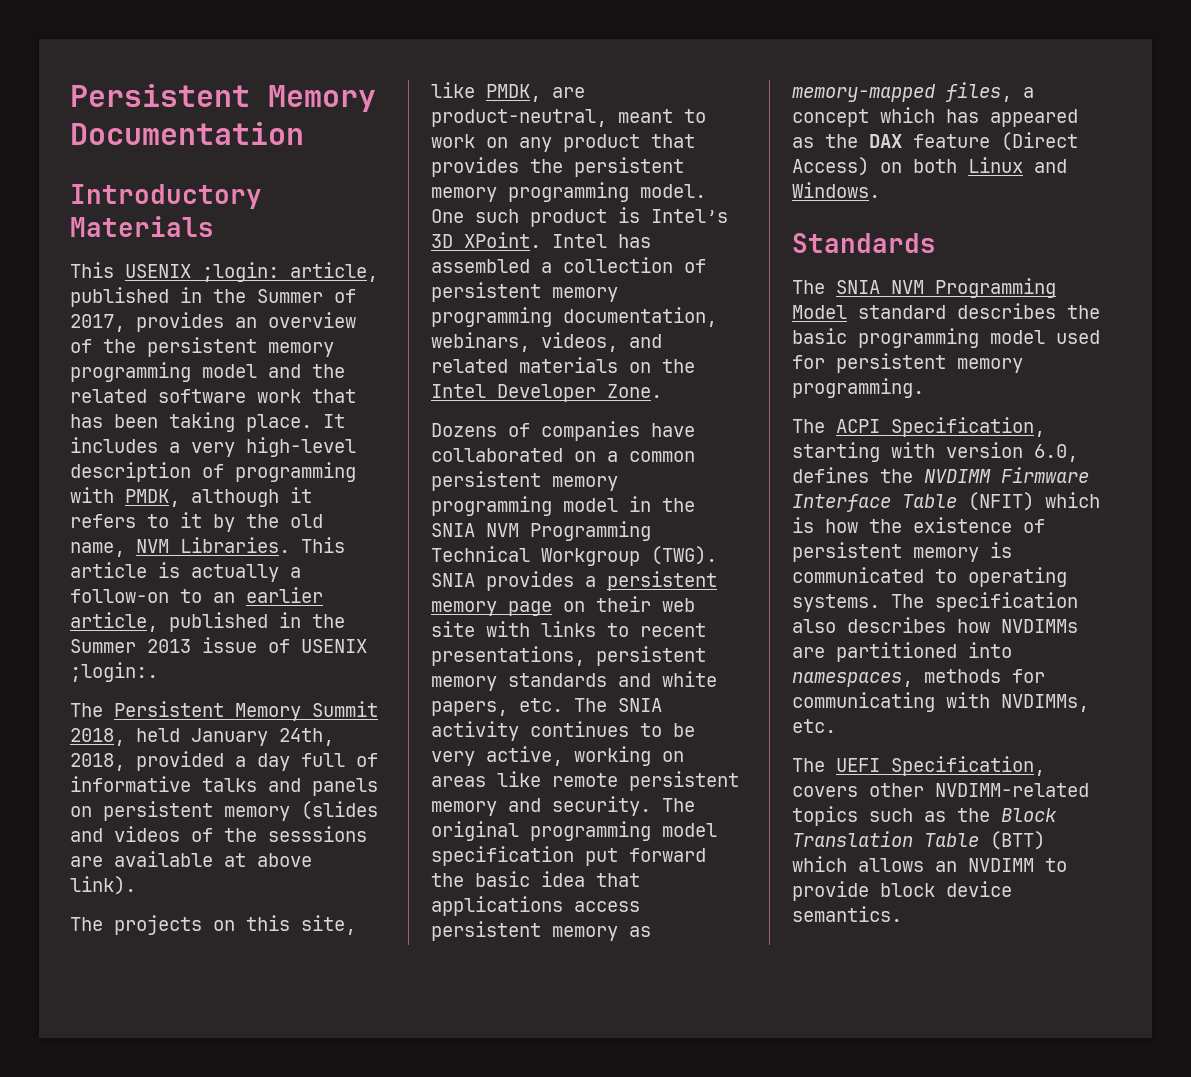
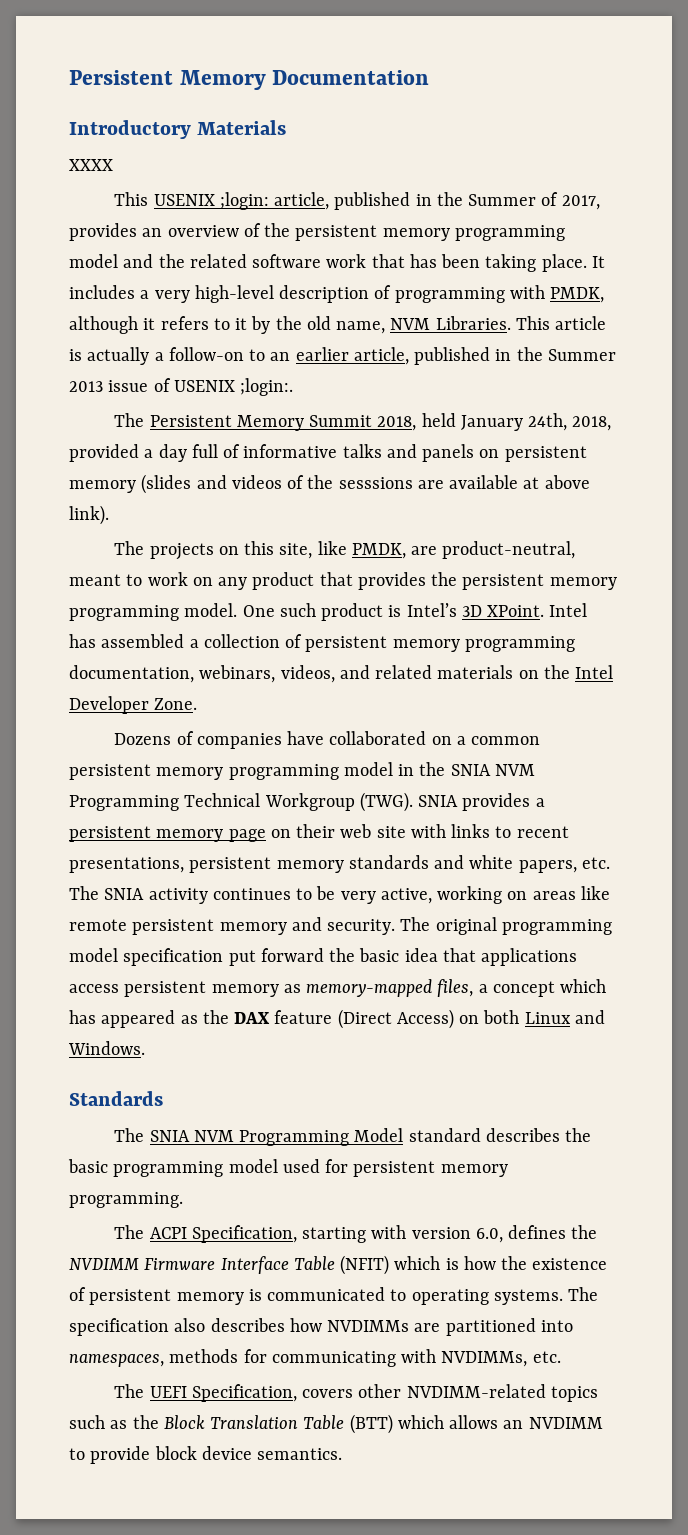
+ XXXX

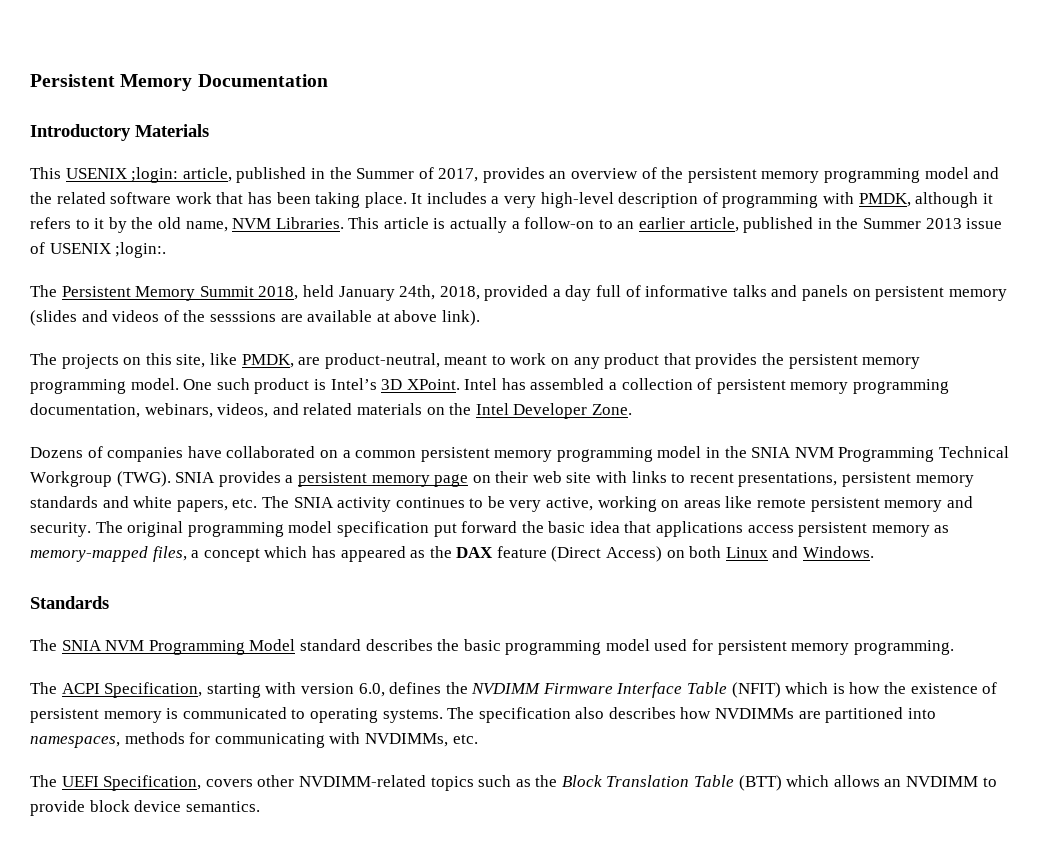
- XXXX

